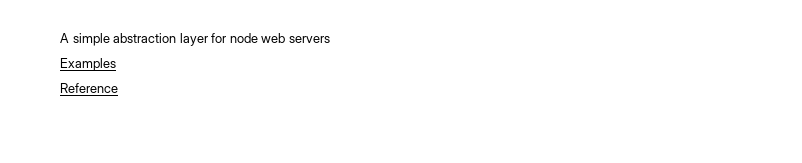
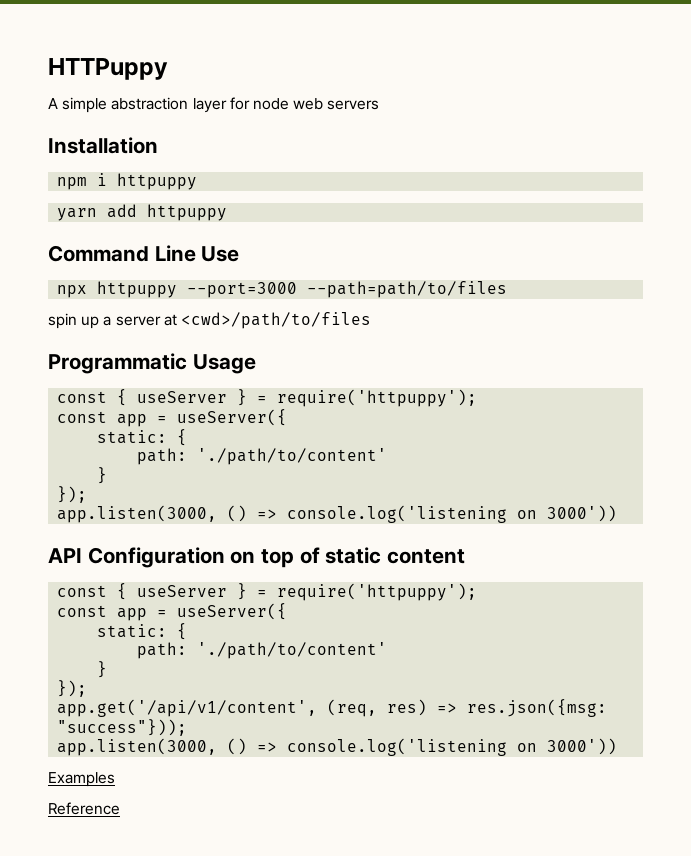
+ HTTPuppy
+ Installation
+ npm i httpuppy
+ yarn add httpuppy
+ Command Line Use
+ npx httpuppy --port=3000 --path=path/to/files
+ spin up a server at <cwd>/path/to/files
+ Programmatic Usage
+ const { useServer } = require('httpuppy');
+ const app = useServer({
+ static: {
+ path: './path/to/content'
+ }
+ });
+ app.listen(3000, () => console.log('listening on 3000'))
+ API Configuration on top of static content
+ const { useServer } = require('httpuppy');
+ const app = useServer({
+ static: {
+ path: './path/to/content'
+ }
+ });
+ app.get('/api/v1/content', (req, res) => res.json({msg: "success"}));
+ app.listen(3000, () => console.log('listening on 3000'))

